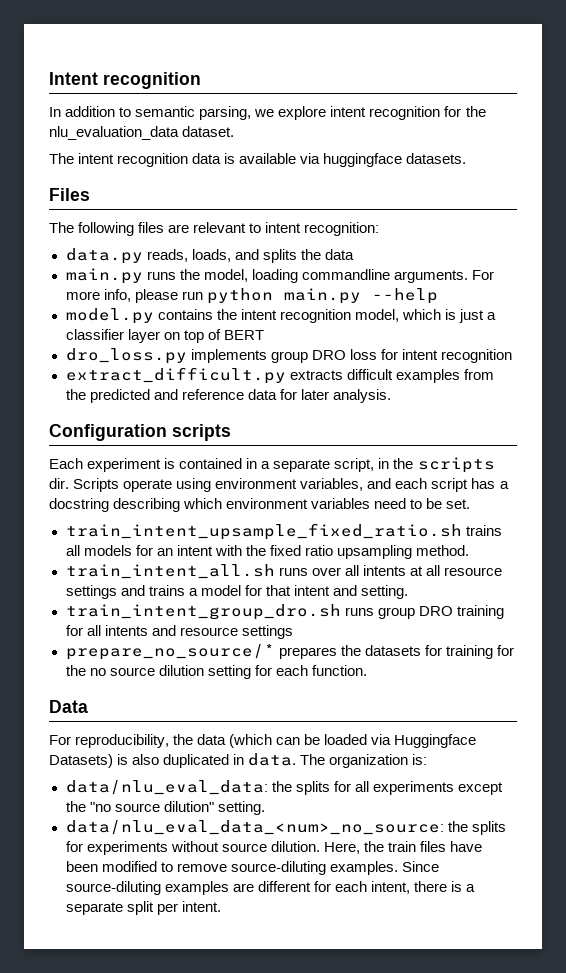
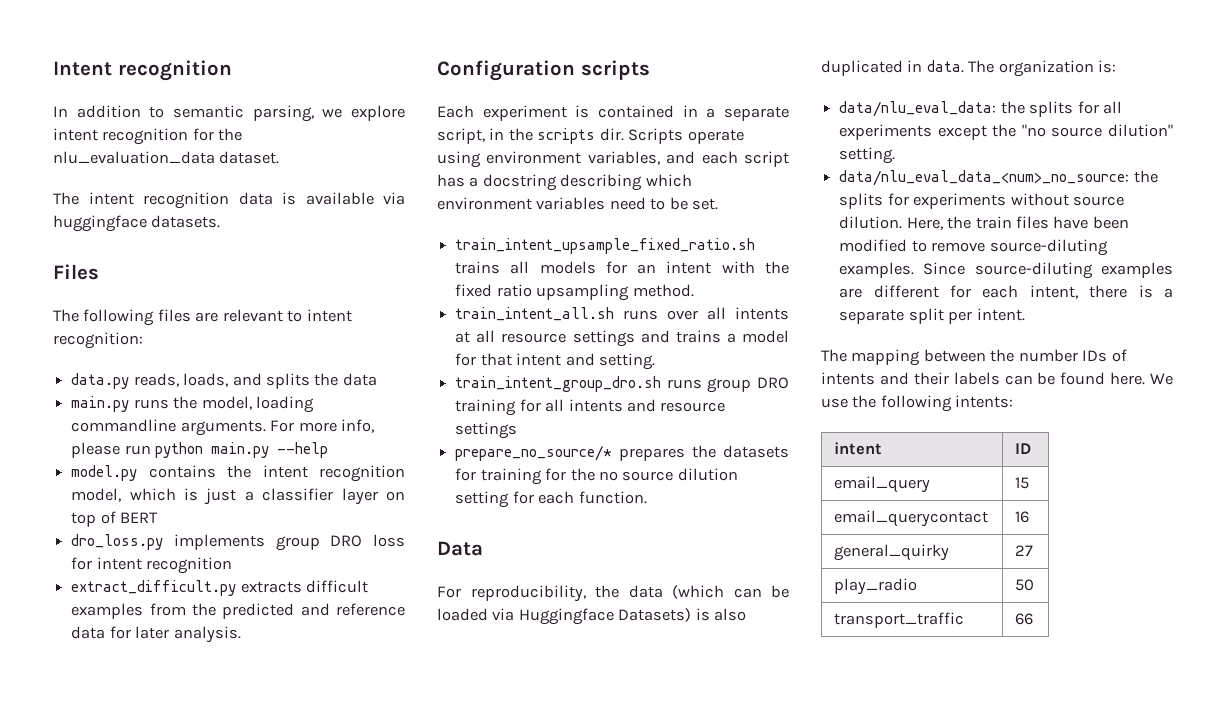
+ The mapping between the number IDs of intents and their labels can be found here. We use the following intents:
+ intent | ID
+ email_query | 15
+ email_querycontact | 16
+ general_quirky | 27
+ play_radio | 50
+ transport_traffic | 66

